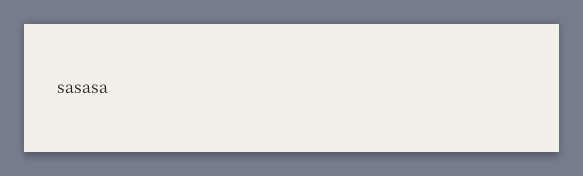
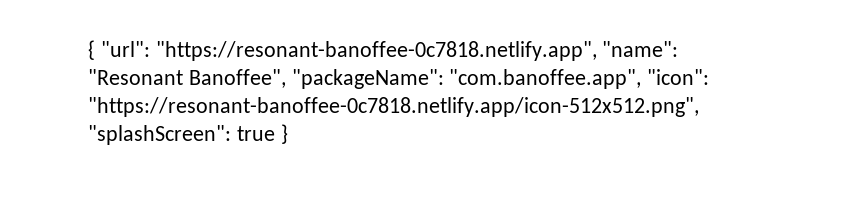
- sasasa
+ { "url": "https://resonant-banoffee-0c7818.netlify.app", "name": "Resonant Banoffee", "packageName": "com.banoffee.app", "icon": "https://resonant-banoffee-0c7818.netlify.app/icon-512x512.png", "splashScreen": true }

